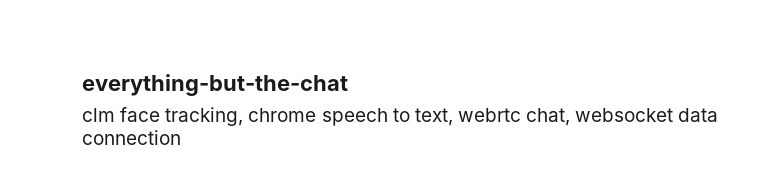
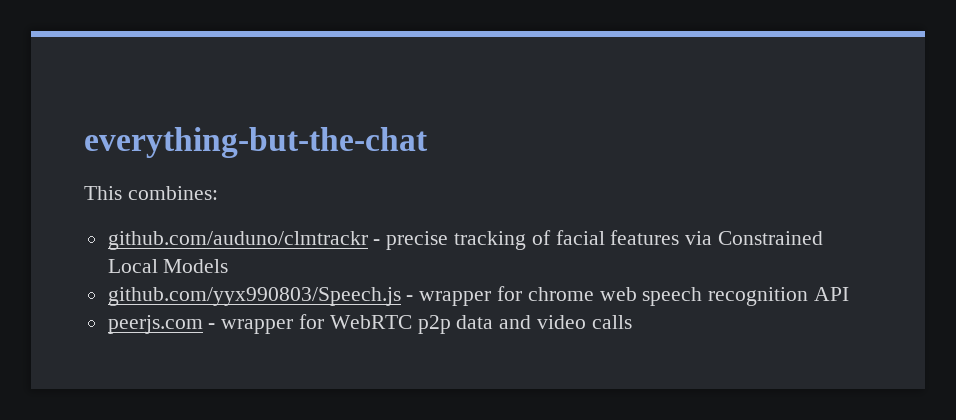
- clm face tracking, chrome speech to text, webrtc chat, websocket data connection
+ This combines:
+ github.com/auduno/clmtrackr - precise tracking of facial features via Constrained Local Models
+ github.com/yyx990803/Speech.js - wrapper for chrome web speech recognition API
+ peerjs.com - wrapper for WebRTC p2p data and video calls

